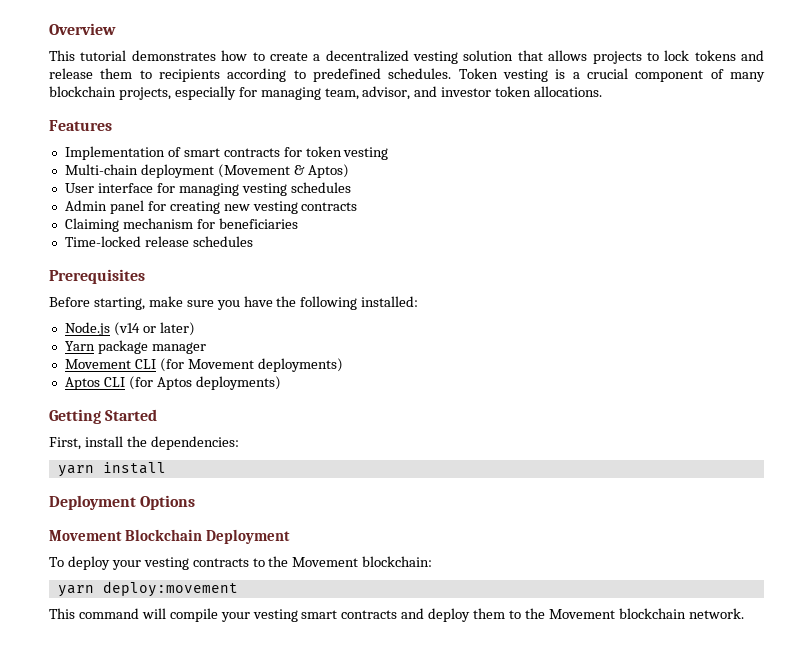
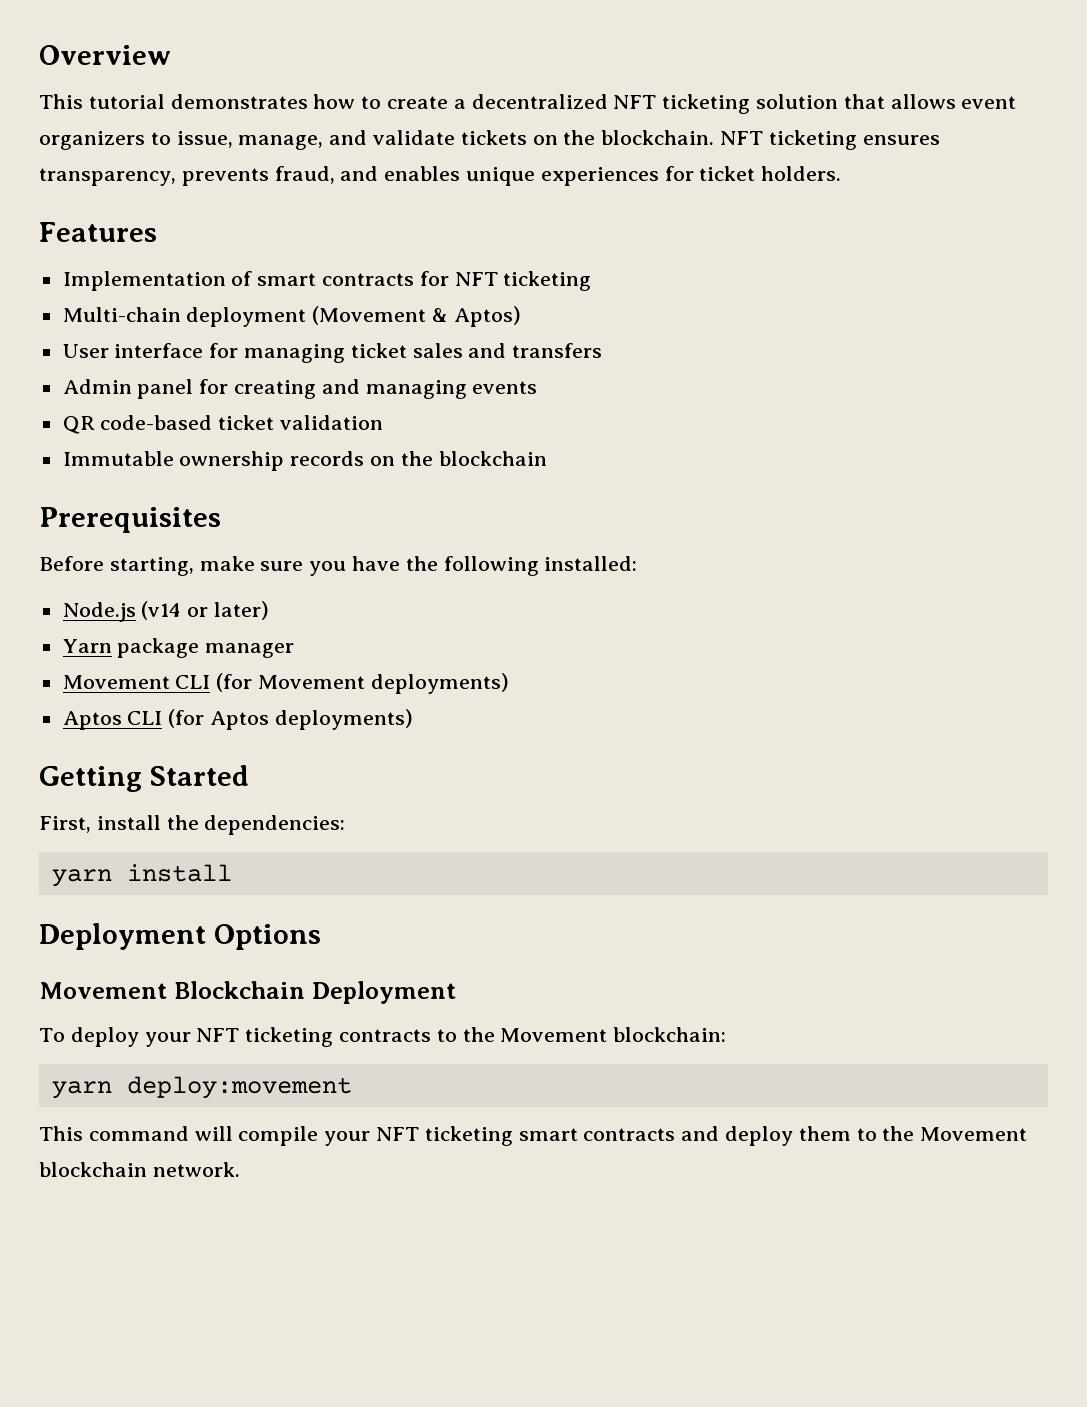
- This tutorial demonstrates how to create a decentralized vesting solution that allows projects to lock tokens and release them to recipients according to predefined schedules. Token vesting is a crucial component of many blockchain projects, especially for managing team, advisor, and investor token allocations.
+ This tutorial demonstrates how to create a decentralized NFT ticketing solution that allows event organizers to issue, manage, and validate tickets on the blockchain. NFT ticketing ensures transparency, prevents fraud, and enables unique experiences for ticket holders.
- Implementation of smart contracts for token vesting
+ Implementation of smart contracts for NFT ticketing
- User interface for managing vesting schedules
+ User interface for managing ticket sales and transfers
- Admin panel for creating new vesting contracts
- Claiming mechanism for beneficiaries
- Time-locked release schedules
+ Admin panel for creating and managing events
+ QR code-based ticket validation
+ Immutable ownership records on the blockchain
- To deploy your vesting contracts to the Movement blockchain:
+ To deploy your NFT ticketing contracts to the Movement blockchain:
- This command will compile your vesting smart contracts and deploy them to the Movement blockchain network.
+ This command will compile your NFT ticketing smart contracts and deploy them to the Movement blockchain network.

